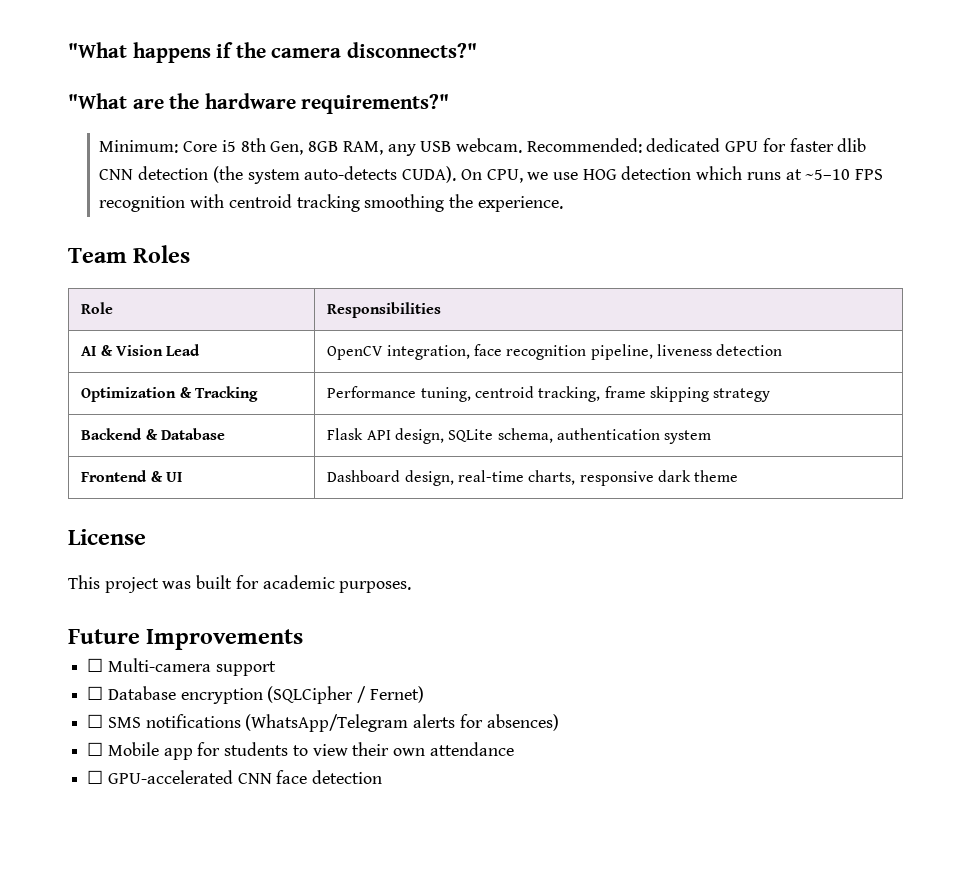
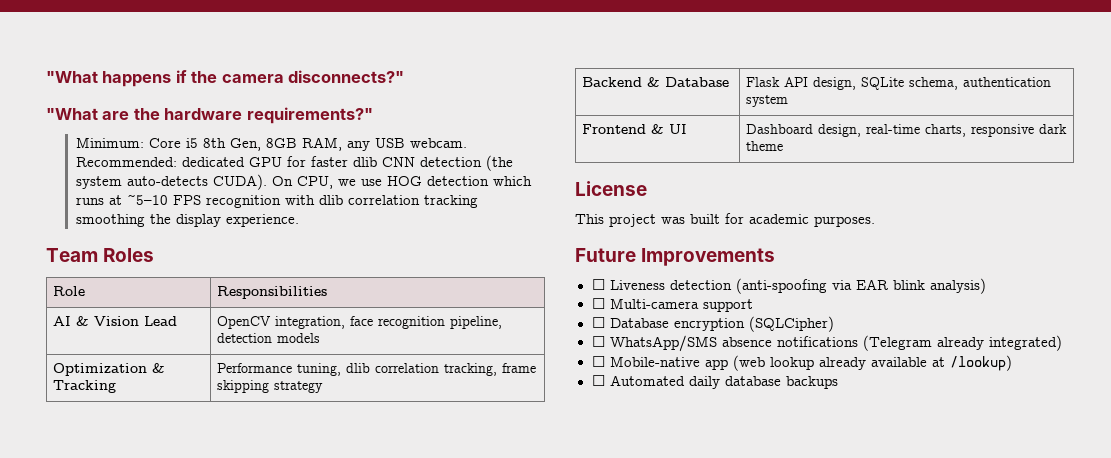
- On CPU, we use HOG detection which runs at ~5–10 FPS recognition with centroid tracking smoothing the experience.
+ On CPU, we use HOG detection which runs at ~5–10 FPS recognition with dlib correlation tracking smoothing the display experience.
- AI & Vision Lead | OpenCV integration, face recognition pipeline, liveness detection
+ AI & Vision Lead | OpenCV integration, face recognition pipeline, detection models
- Optimization & Tracking | Performance tuning, centroid tracking, frame skipping strategy
+ Optimization & Tracking | Performance tuning, dlib correlation tracking, frame skipping strategy
+ ☐ Liveness detection (anti-spoofing via EAR blink analysis)
- ☐ Database encryption (SQLCipher / Fernet)
- ☐ SMS notifications (WhatsApp/Telegram alerts for absences)
- ☐ Mobile app for students to view their own attendance
- ☐ GPU-accelerated CNN face detection
+ ☐ Database encryption (SQLCipher)
+ ☐ WhatsApp/SMS absence notifications (Telegram already integrated)
+ ☐ Mobile-native app (web lookup already available at /lookup)
+ ☐ Automated daily database backups

